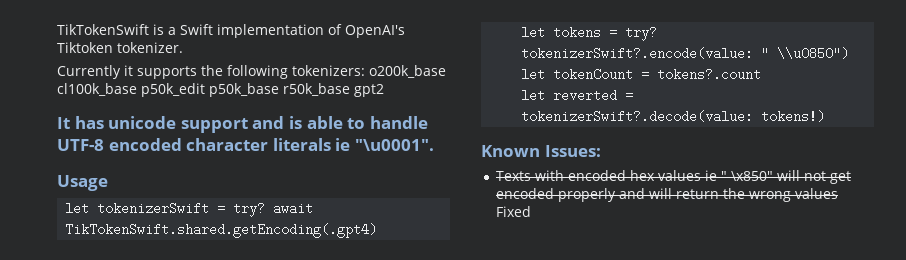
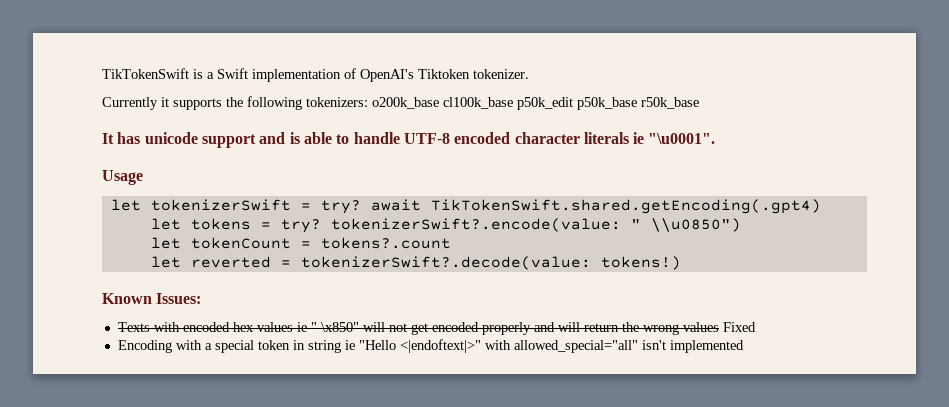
- Currently it supports the following tokenizers: o200k_base cl100k_base p50k_edit p50k_base r50k_base gpt2
+ Currently it supports the following tokenizers: o200k_base cl100k_base p50k_edit p50k_base r50k_base
+ Encoding with a special token in string ie "Hello <|endoftext|>" with allowed_special="all" isn't implemented

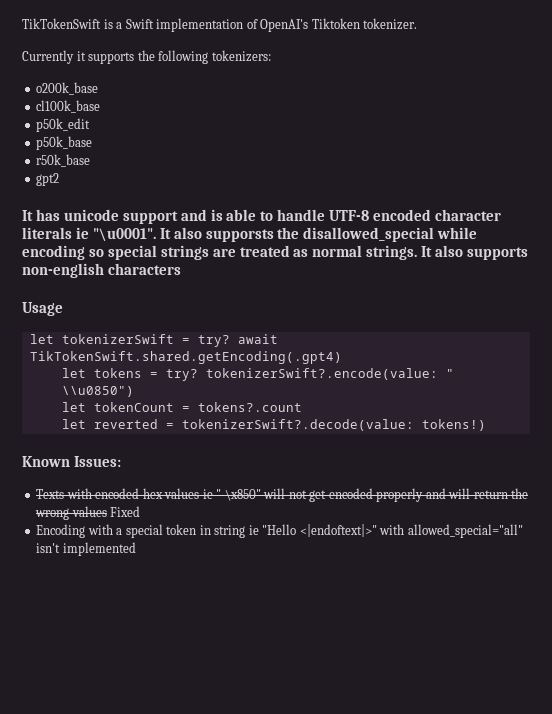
- Currently it supports the following tokenizers: o200k_base cl100k_base p50k_edit p50k_base r50k_base
+ Currently it supports the following tokenizers:
+ o200k_base
+ cl100k_base
+ p50k_edit
+ p50k_base
+ r50k_base
+ gpt2
+ It also supporsts the disallowed_special while encoding so special strings are treated as normal strings. It also supports non-english characters

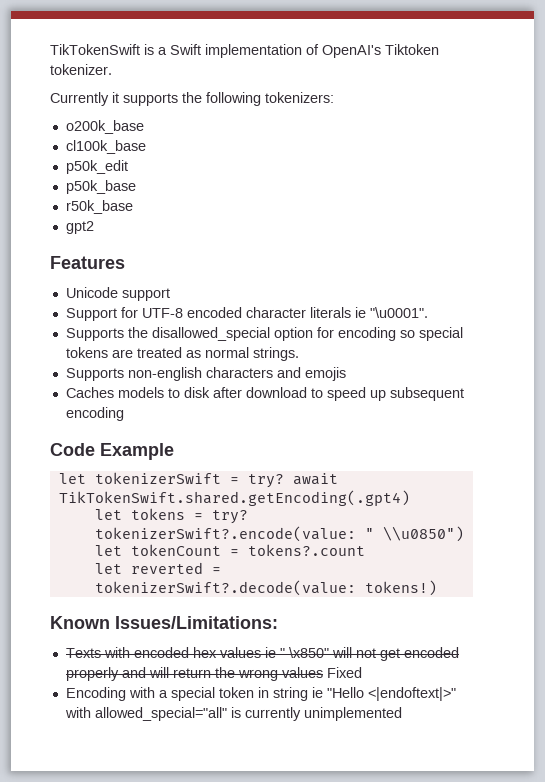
- It has unicode support and is able to handle UTF-8 encoded character literals ie "\u0001". It also supporsts the disallowed_special while encoding so special strings are treated as normal strings. It also supports non-english characters
- Usage
+ Features
+ Unicode support
+ Support for UTF-8 encoded character literals ie "\u0001".
+ Supports the disallowed_special option for encoding so special tokens are treated as normal strings.
+ Supports non-english characters and emojis
+ Caches models to disk after download to speed up subsequent encoding
+ Code Example
- Known Issues:
+ Known Issues/Limitations:
- Encoding with a special token in string ie "Hello <|endoftext|>" with allowed_special="all" isn't implemented
+ Encoding with a special token in string ie "Hello <|endoftext|>" with allowed_special="all" is currently unimplemented

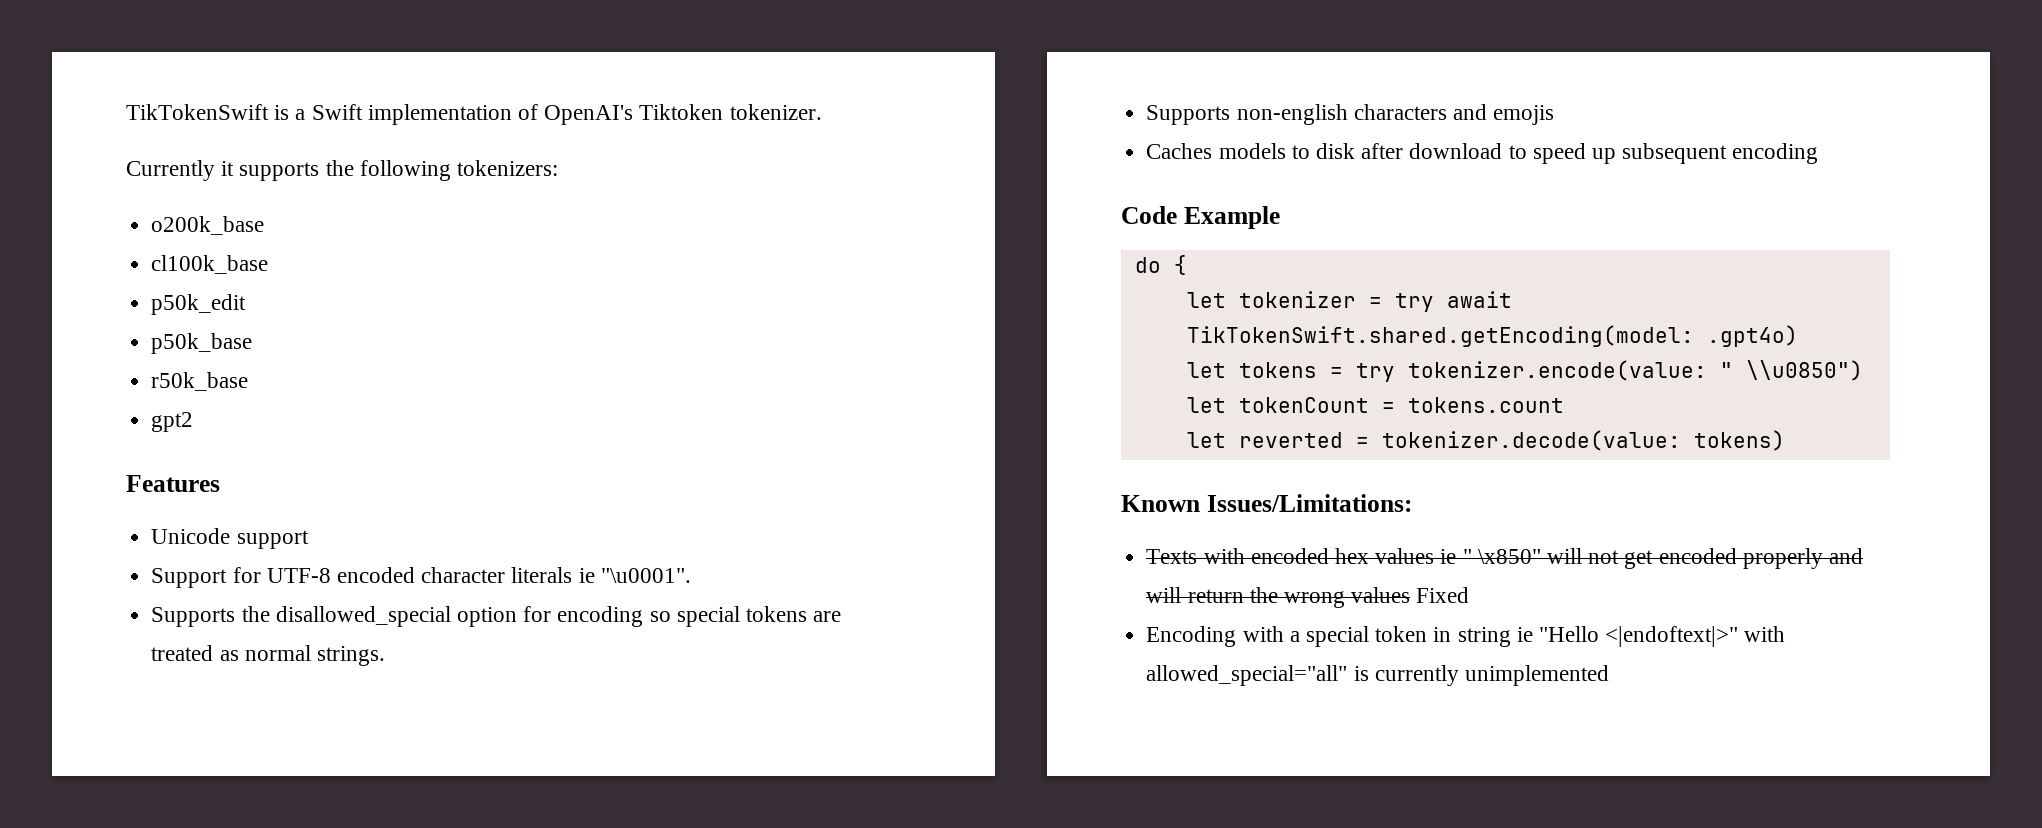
- let tokenizerSwift = try? await TikTokenSwift.shared.getEncoding(.gpt4)
+ do {
+ let tokenizer = try await TikTokenSwift.shared.getEncoding(model: .gpt4o)
- let tokens = try? tokenizerSwift?.encode(value: " \\u0850")
+ let tokens = try tokenizer.encode(value: " \\u0850")
- let tokenCount = tokens?.count
+ let tokenCount = tokens.count
- let reverted = tokenizerSwift?.decode(value: tokens!)
+ let reverted = tokenizer.decode(value: tokens)

